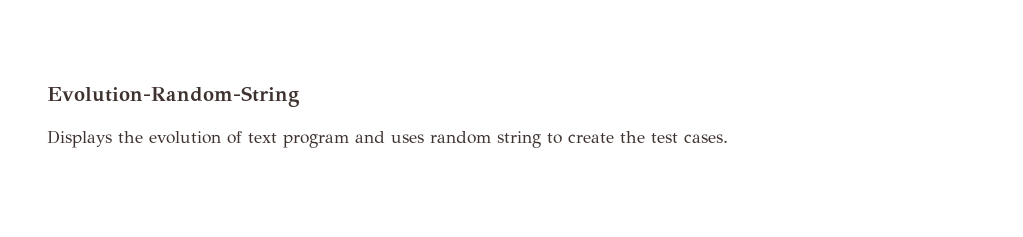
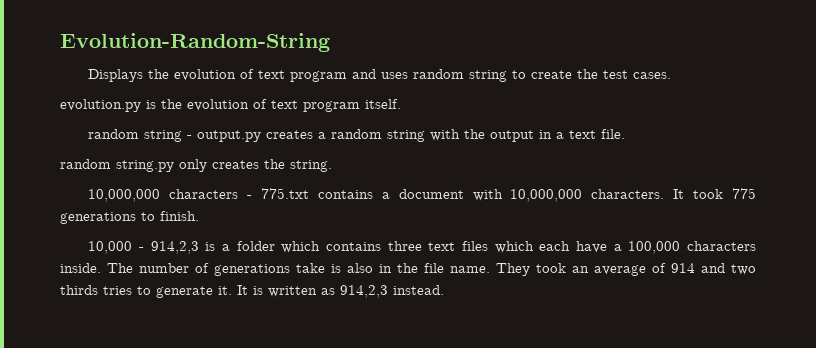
+ evolution.py is the evolution of text program itself.
+ random string - output.py creates a random string with the output in a text file.
+ random string.py only creates the string.
+ 10,000,000 characters - 775.txt contains a document with 10,000,000 characters. It took 775 generations to finish.
+ 10,000 - 914,2,3 is a folder which contains three text files which each have a 100,000 characters inside. The number of generations take is also in the file name. They took an average of 914 and two thirds tries to generate it. It is written as 914,2,3 instead.

